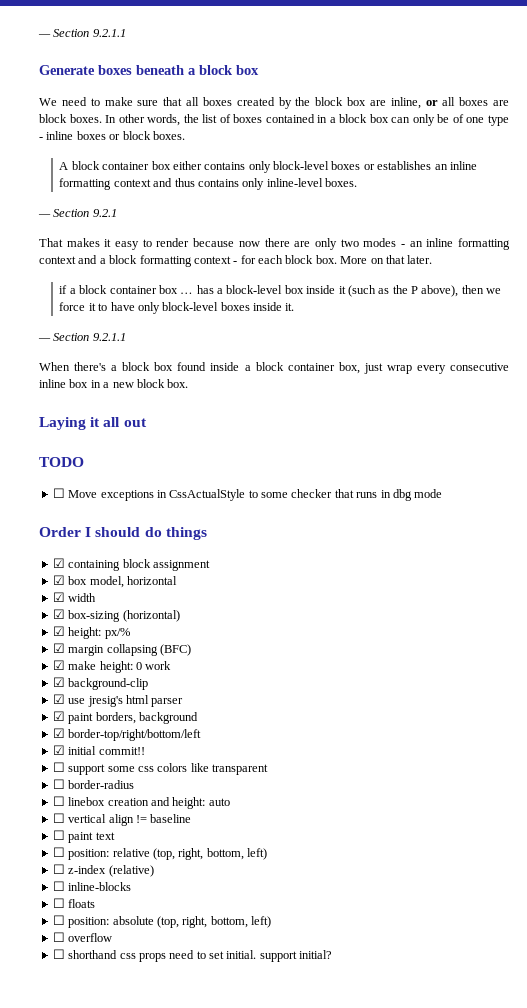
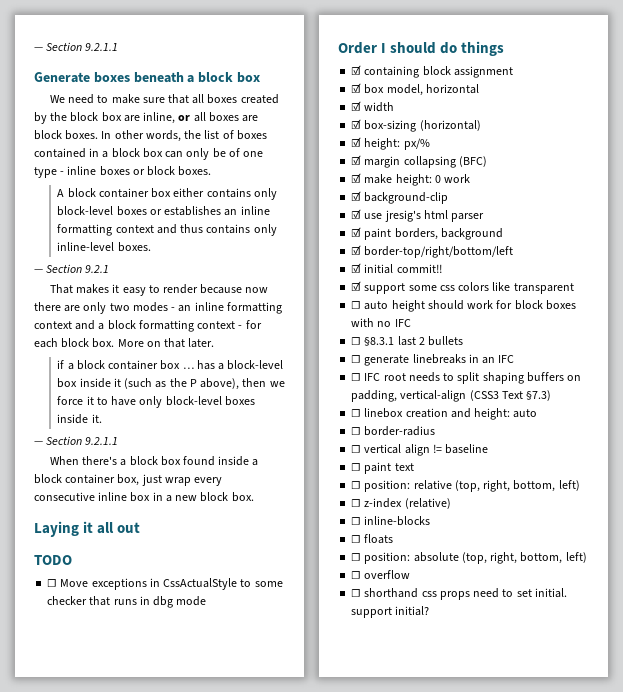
- ☐ support some css colors like transparent
+ ☑ support some css colors like transparent
- ☐ border-radius
+ ☐ auto height should work for block boxes with no IFC
+ ☐ §8.3.1 last 2 bullets
+ ☐ generate linebreaks in an IFC
+ ☐ IFC root needs to split shaping buffers on padding, vertical-align (CSS3 Text §7.3)
+ ☐ border-radius

